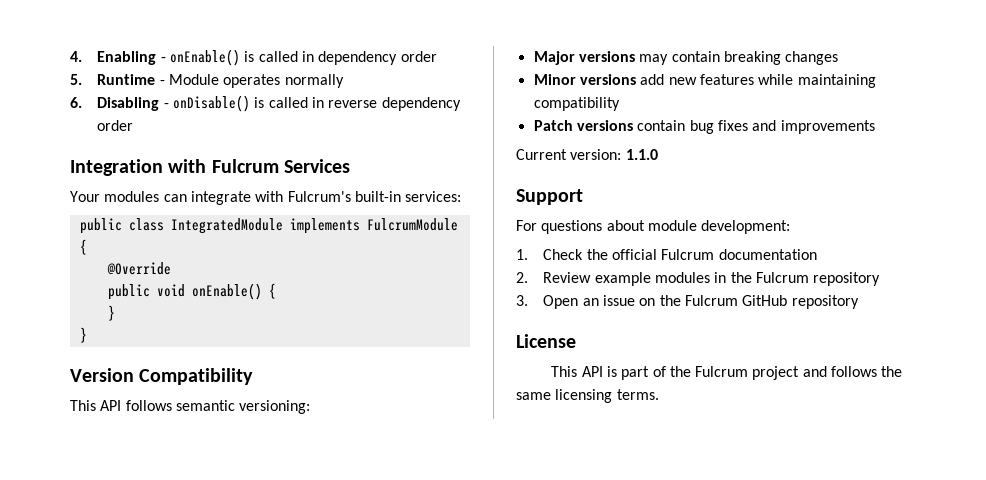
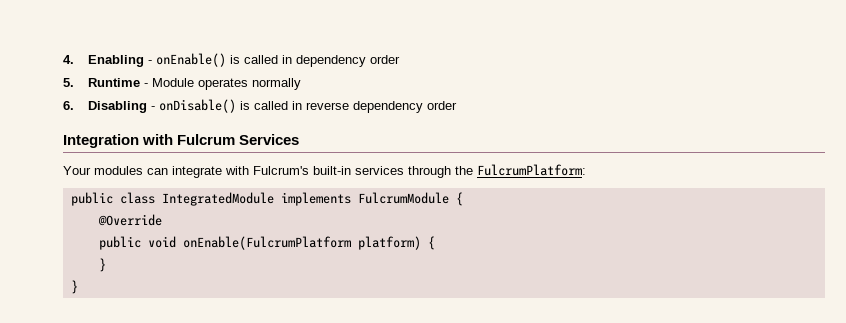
- Your modules can integrate with Fulcrum's built-in services:
+ Your modules can integrate with Fulcrum's built-in services through the FulcrumPlatform:
- public void onEnable() {
+ public void onEnable(FulcrumPlatform platform) {
- Version Compatibility
- This API follows semantic versioning:
- Major versions may contain breaking changes
- Minor versions add new features while maintaining compatibility
- Patch versions contain bug fixes and improvements
- Current version: 1.1.0
- Support
- For questions about module development:
- 1. Check the official Fulcrum documentation
- 2. Review example modules in the Fulcrum repository
- 3. Open an issue on the Fulcrum GitHub repository
- License
- This API is part of the Fulcrum project and follows the same licensing terms.

